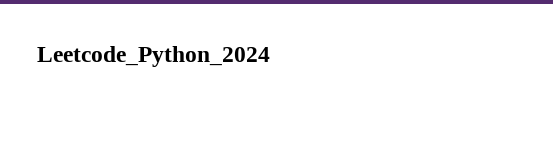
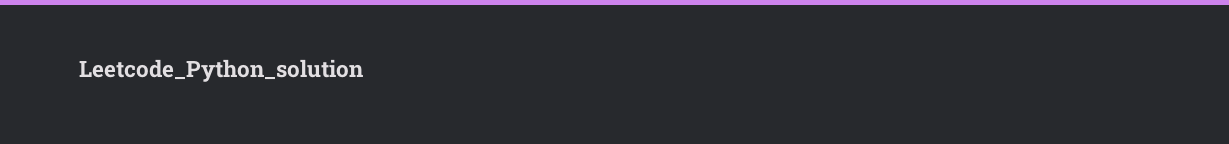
- Leetcode_Python_2024
+ Leetcode_Python_solution

